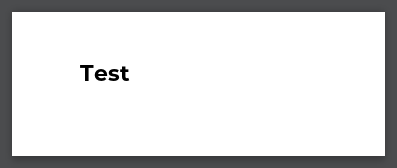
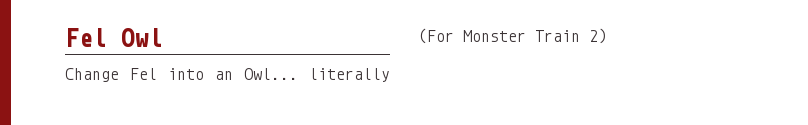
- Test
+ Fel Owl
+ Change Fel into an Owl... literally (For Monster Train 2)

